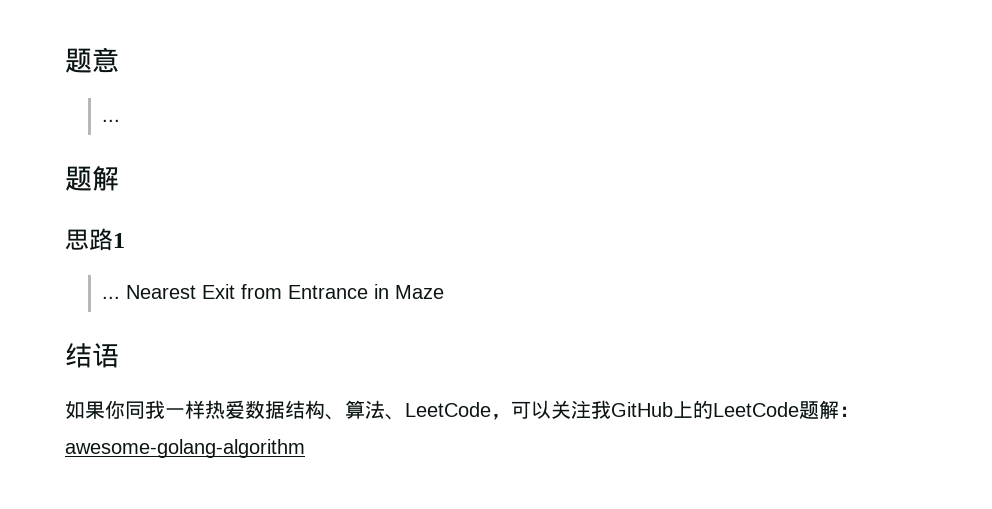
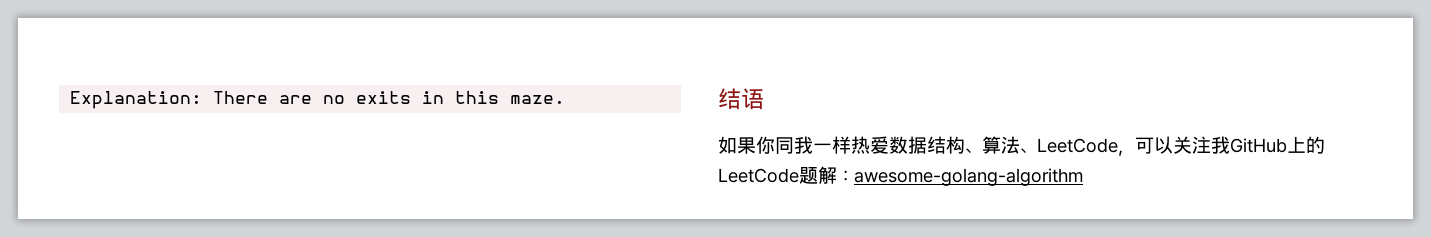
- 题意
- ...
- 题解
- 思路1
- ... Nearest Exit from Entrance in Maze
+ Explanation: There are no exits in this maze.

